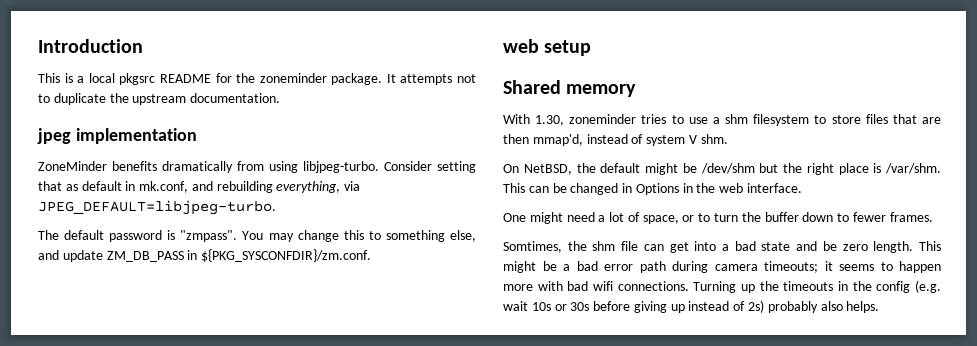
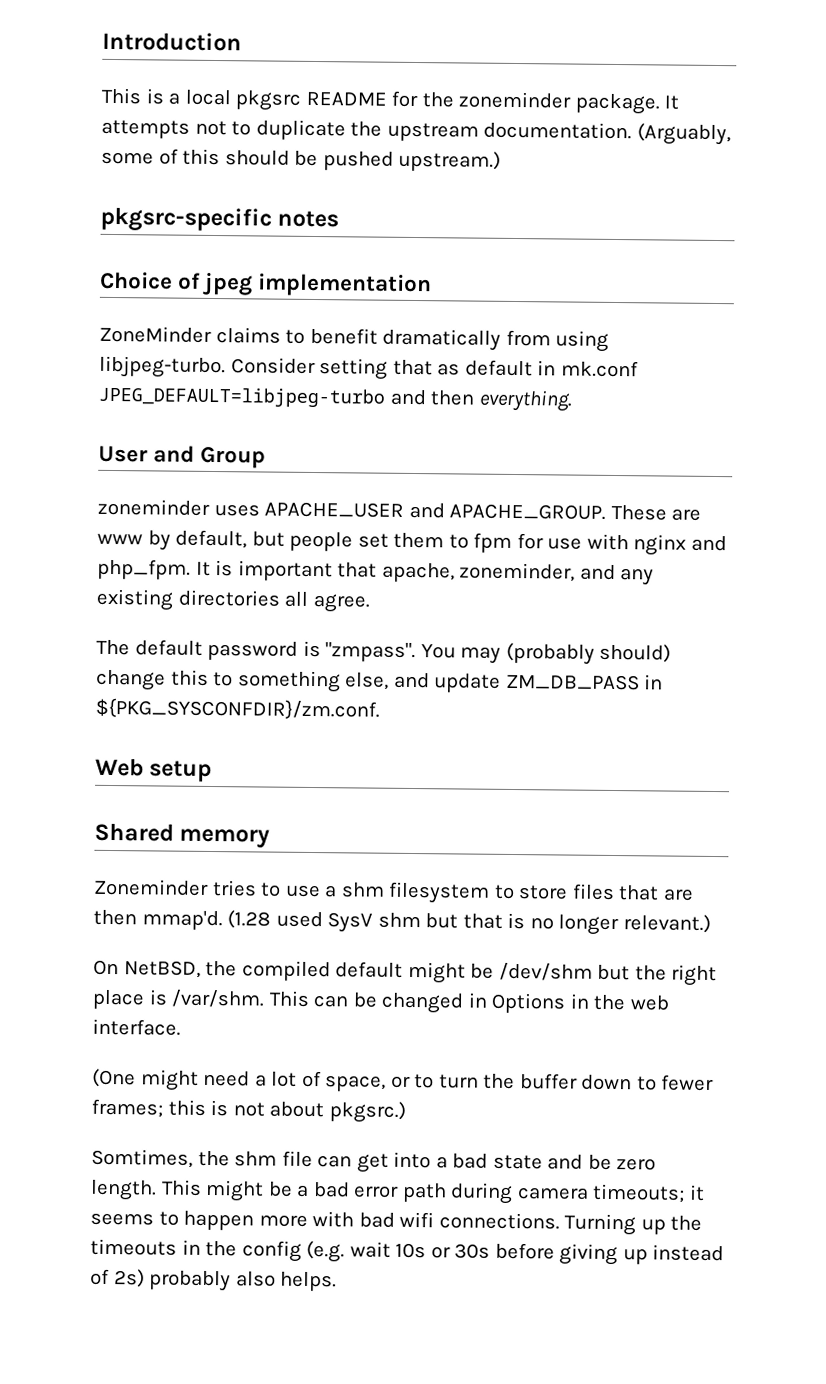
- It attempts not to duplicate the upstream documentation.
- jpeg implementation
+ It attempts not to duplicate the upstream documentation. (Arguably, some of this should be pushed upstream.)
+ pkgsrc-specific notes
+ Choice of jpeg implementation
- ZoneMinder benefits dramatically from using libjpeg-turbo.
+ ZoneMinder claims to benefit dramatically from using libjpeg-turbo.
- Consider setting that as default in mk.conf, and rebuilding everything, via JPEG_DEFAULT=libjpeg-turbo.
+ Consider setting that as default in mk.conf JPEG_DEFAULT=libjpeg-turbo and then everything.
+ User and Group
+ zoneminder uses APACHE_USER and APACHE_GROUP. These are www by default, but people set them to fpm for use with nginx and php_fpm. It is important that apache, zoneminder, and any existing directories all agree.
- You may change this to something else, and update ZM_DB_PASS in ${PKG_SYSCONFDIR}/zm.conf.
+ You may (probably should) change this to something else, and update ZM_DB_PASS in ${PKG_SYSCONFDIR}/zm.conf.
- web setup
+ Web setup
- With 1.30, zoneminder tries to use a shm filesystem to store files that are then mmap'd, instead of system V shm.
+ Zoneminder tries to use a shm filesystem to store files that are then mmap'd. (1.28 used SysV shm but that is no longer relevant.)
- On NetBSD, the default might be /dev/shm but the right place is /var/shm.
+ On NetBSD, the compiled default might be /dev/shm but the right place is /var/shm.
- One might need a lot of space, or to turn the buffer down to fewer frames.
+ (One might need a lot of space, or to turn the buffer down to fewer frames; this is not about pkgsrc.)

